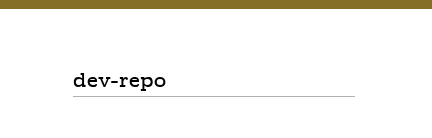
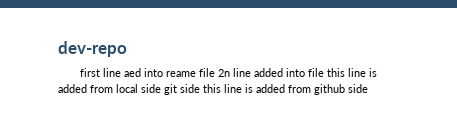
+ first line aed into reame file 2n line added into file this line is added from local side git side this line is added from github side

